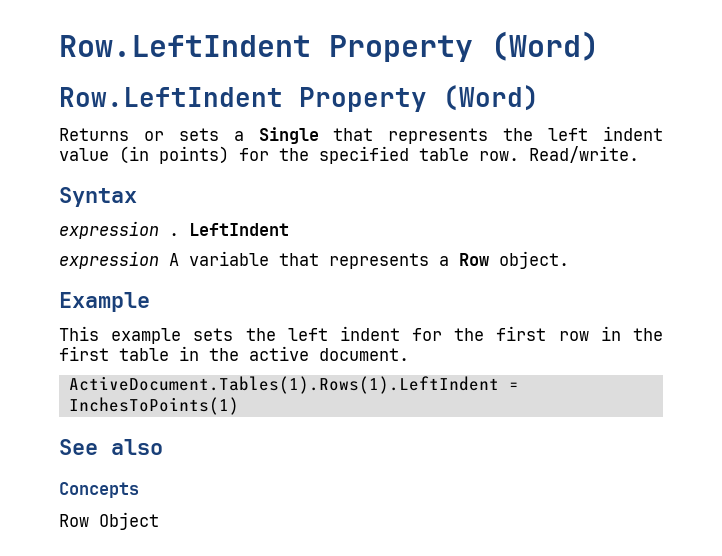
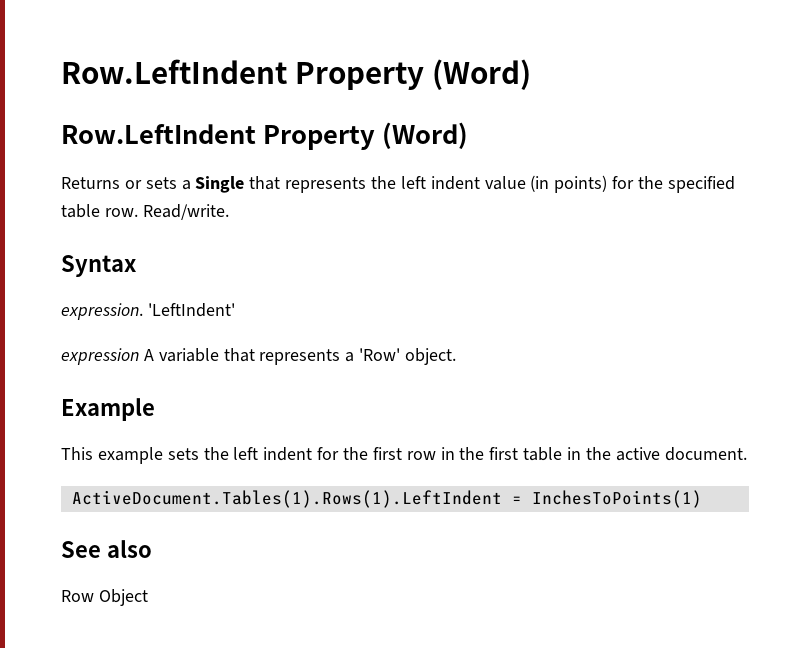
- expression . LeftIndent
+ expression. 'LeftIndent'
- expression A variable that represents a Row object.
+ expression A variable that represents a 'Row' object.
- Concepts

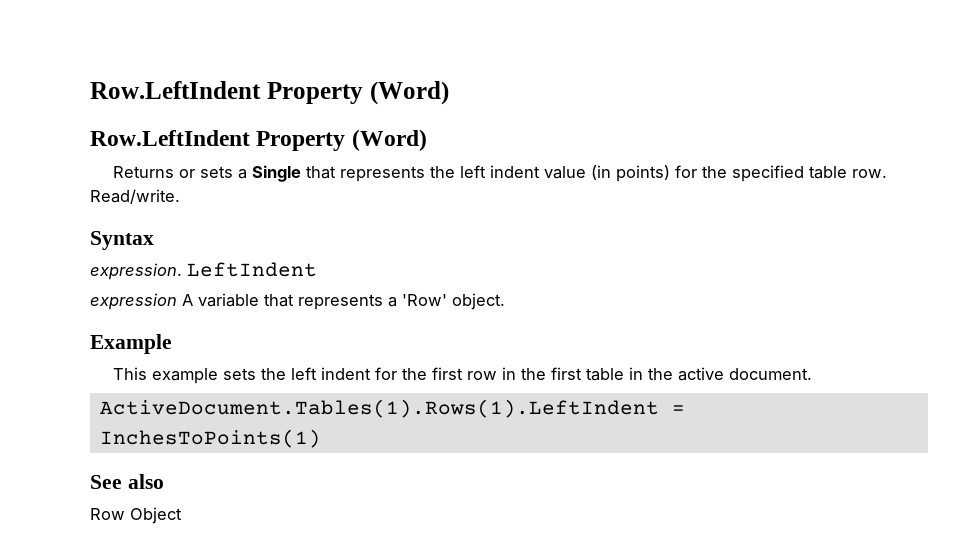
- 'LeftIndent'
+ LeftIndent

